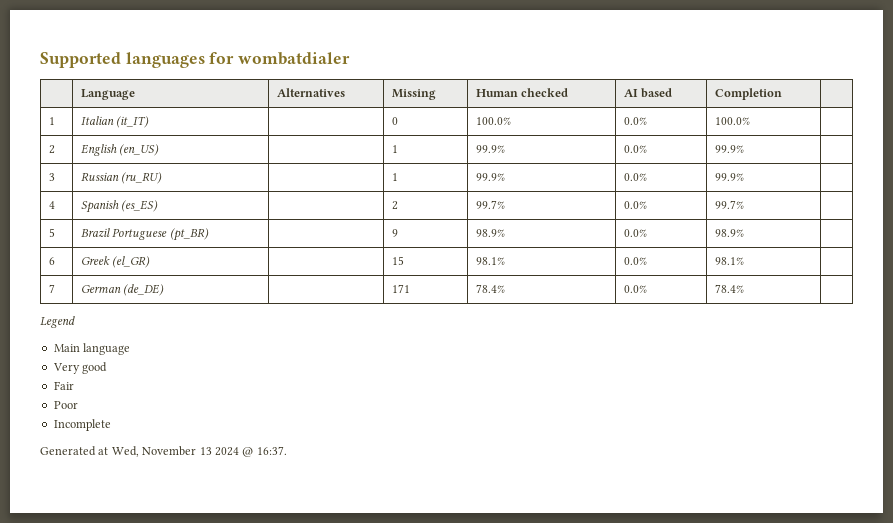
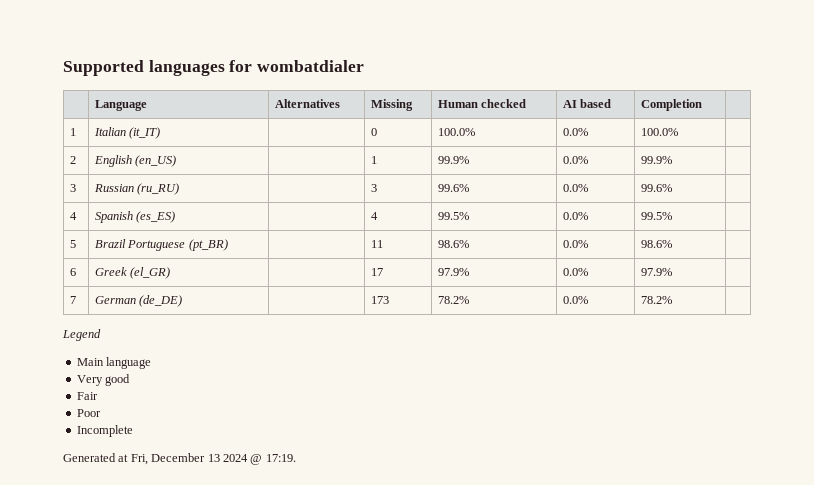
- 3 | Russian (ru_RU) | | 1 | 99.9% | 0.0% | 99.9% |
+ 3 | Russian (ru_RU) | | 3 | 99.6% | 0.0% | 99.6% |
- 4 | Spanish (es_ES) | | 2 | 99.7% | 0.0% | 99.7% |
+ 4 | Spanish (es_ES) | | 4 | 99.5% | 0.0% | 99.5% |
- 5 | Brazil Portuguese (pt_BR) | | 9 | 98.9% | 0.0% | 98.9% |
+ 5 | Brazil Portuguese (pt_BR) | | 11 | 98.6% | 0.0% | 98.6% |
- 6 | Greek (el_GR) | | 15 | 98.1% | 0.0% | 98.1% |
+ 6 | Greek (el_GR) | | 17 | 97.9% | 0.0% | 97.9% |
- 7 | German (de_DE) | | 171 | 78.4% | 0.0% | 78.4% |
+ 7 | German (de_DE) | | 173 | 78.2% | 0.0% | 78.2% |
- Generated at Wed, November 13 2024 @ 16:37.
+ Generated at Fri, December 13 2024 @ 17:19.

